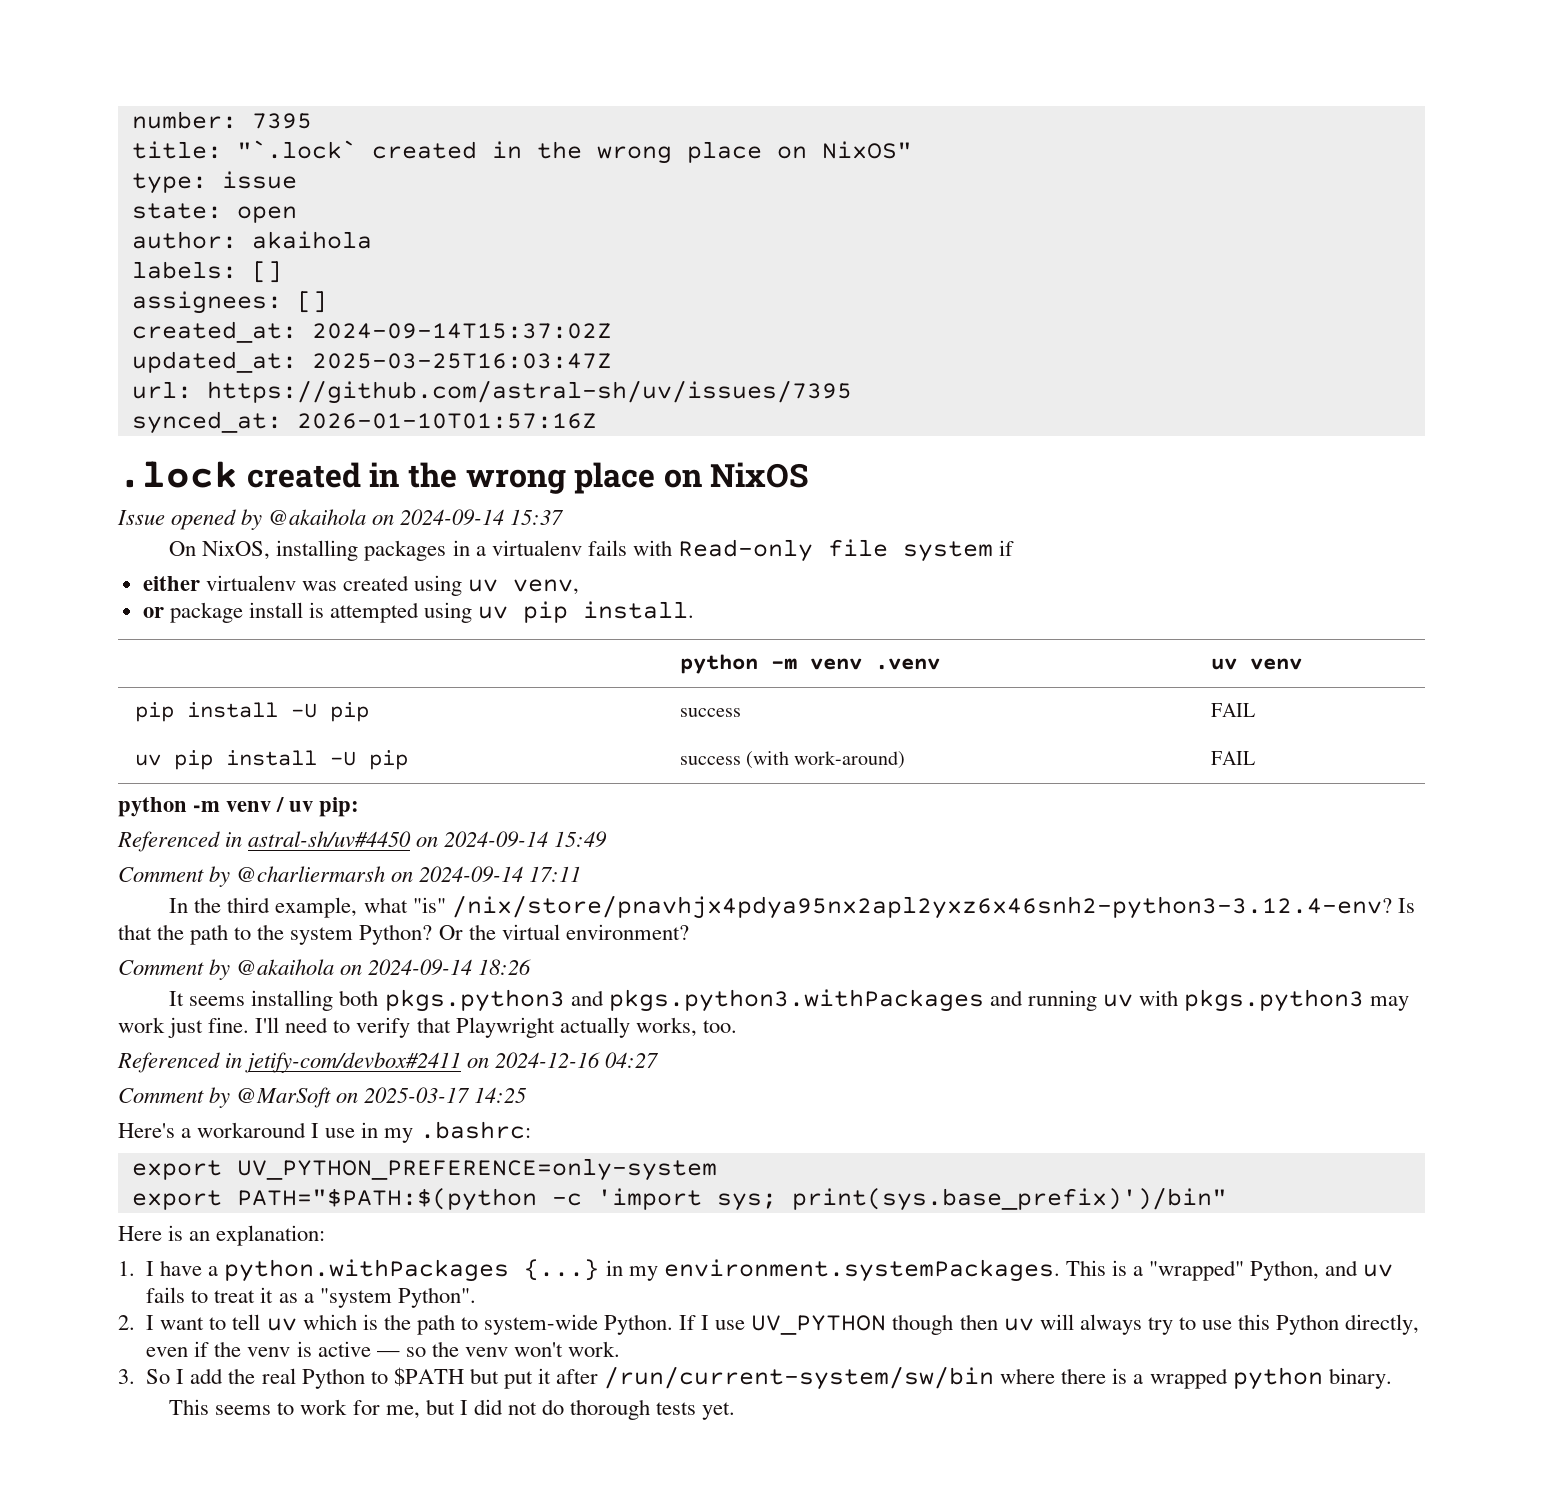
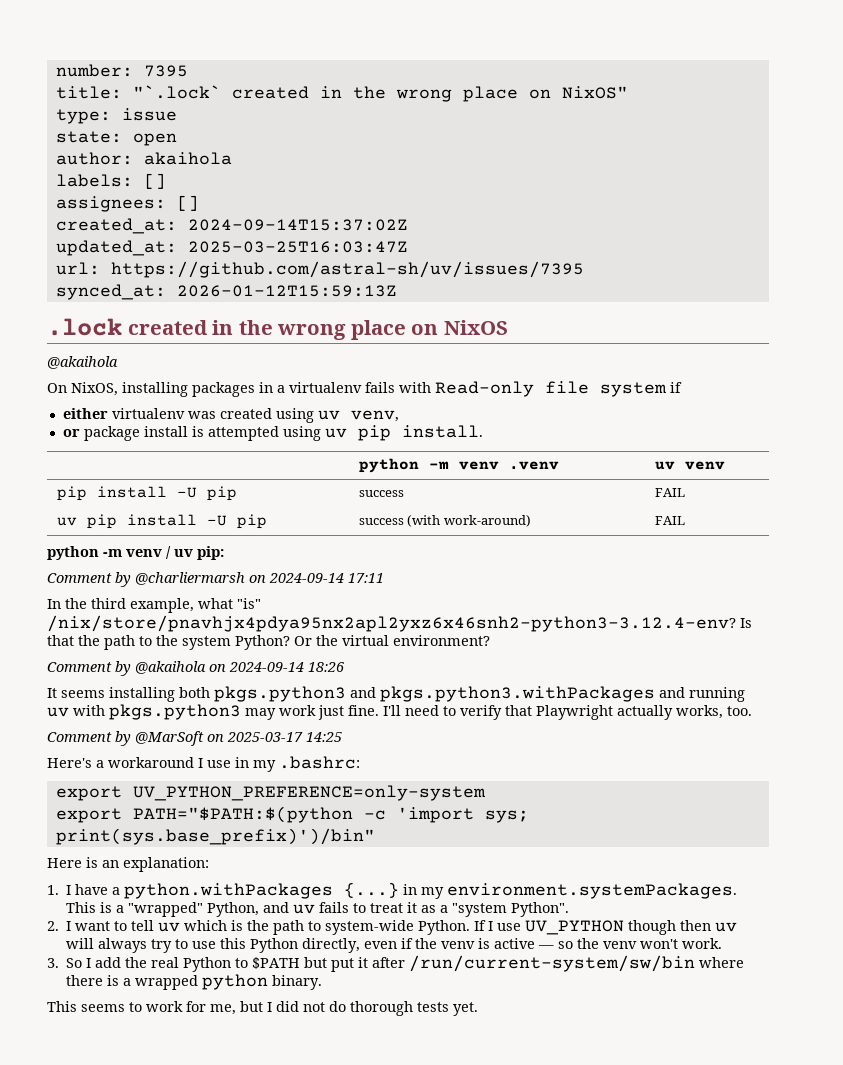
- synced_at: 2026-01-10T01:57:16Z
+ synced_at: 2026-01-12T15:59:13Z
  .lock created in the wrong place on NixOS
- Issue opened by @akaihola on 2024-09-14 15:37
+ @akaihola
- Referenced in astral-sh/uv#4450 on 2024-09-14 15:49
- Referenced in jetify-com/devbox#2411 on 2024-12-16 04:27

